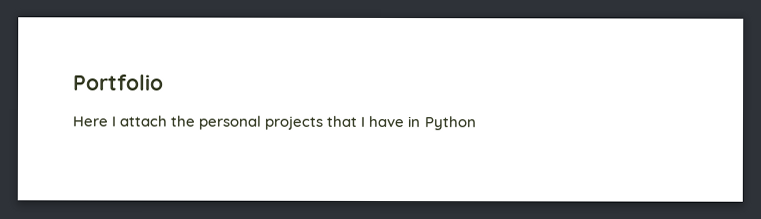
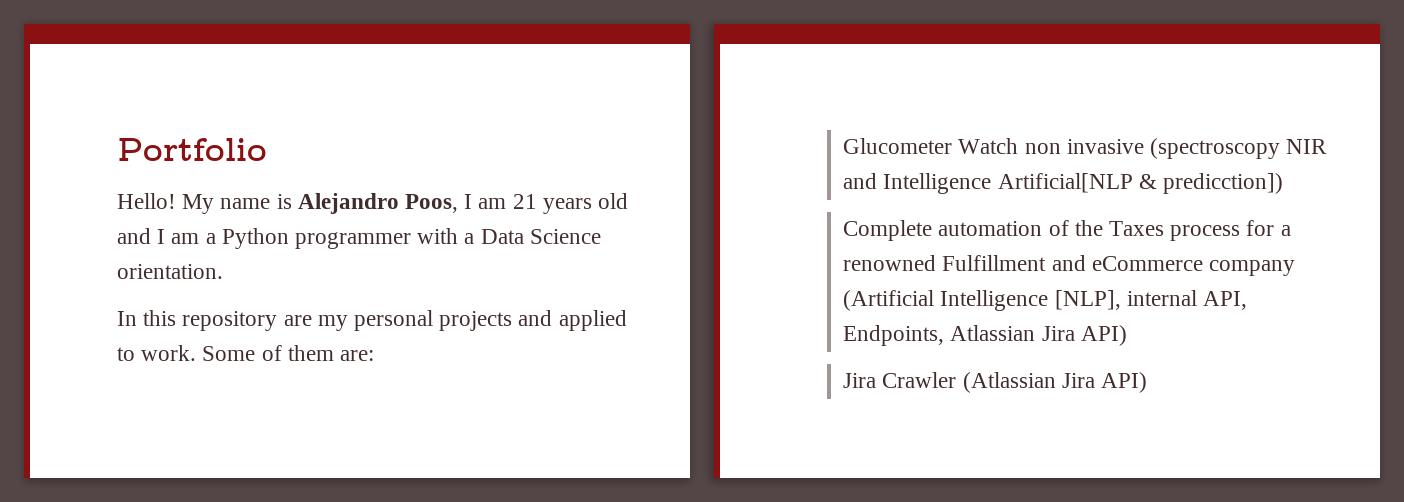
- Here I attach the personal projects that I have in Python
+ Hello! My name is Alejandro Poos, I am 21 years old and I am a Python programmer with a Data Science orientation.
+ In this repository are my personal projects and applied to work. Some of them are:
+ Glucometer Watch non invasive (spectroscopy NIR and Intelligence Artificial[NLP & predicction])
+ Complete automation of the Taxes process for a renowned Fulfillment and eCommerce company (Artificial Intelligence [NLP], internal API, Endpoints, Atlassian Jira API)
+ Jira Crawler (Atlassian Jira API)

